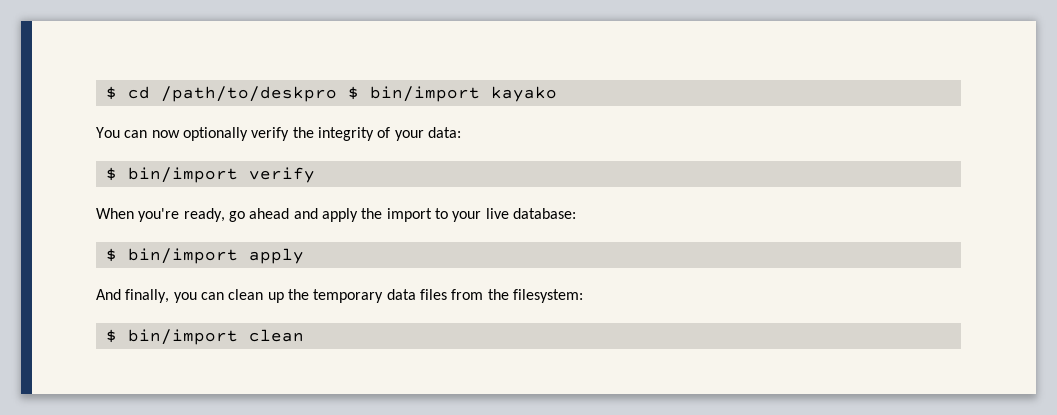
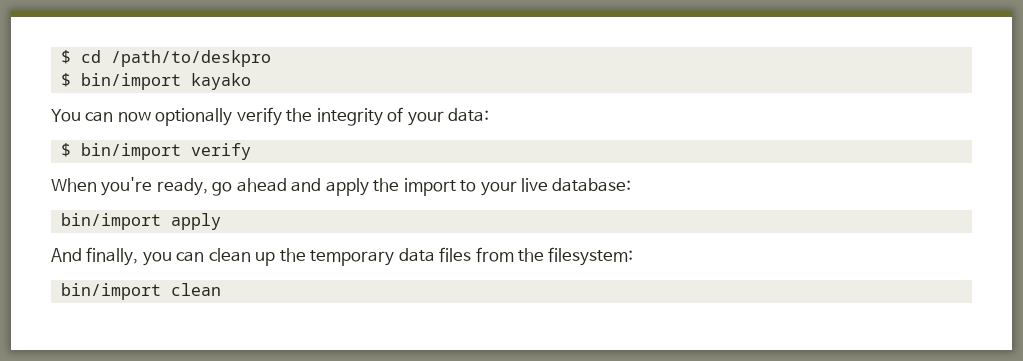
- $ cd /path/to/deskpro $ bin/import kayako
+ $ cd /path/to/deskpro
+ $ bin/import kayako
- $ bin/import apply
+ bin/import apply
- $ bin/import clean
+ bin/import clean

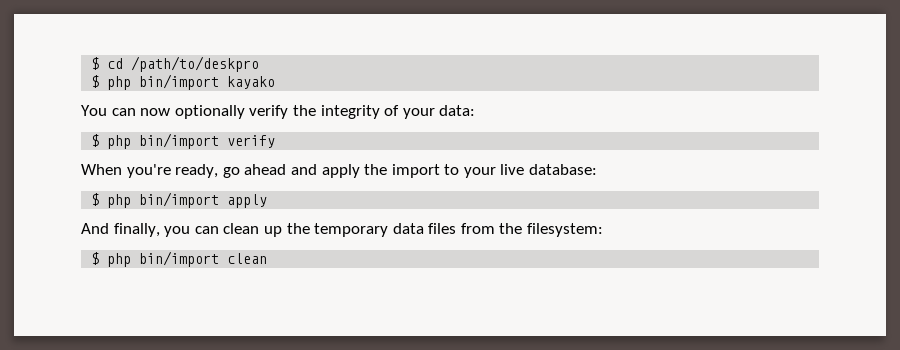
- $ bin/import kayako
+ $ php bin/import kayako
- $ bin/import verify
+ $ php bin/import verify
- bin/import apply
+ $ php bin/import apply
- bin/import clean
+ $ php bin/import clean

